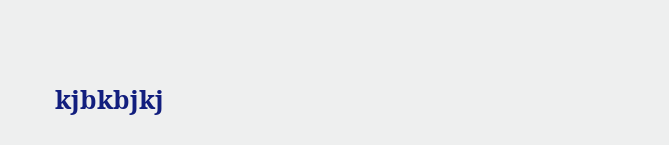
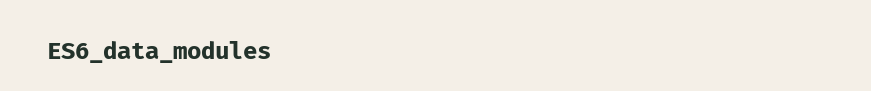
- kjbkbjkj
+ ES6_data_modules

